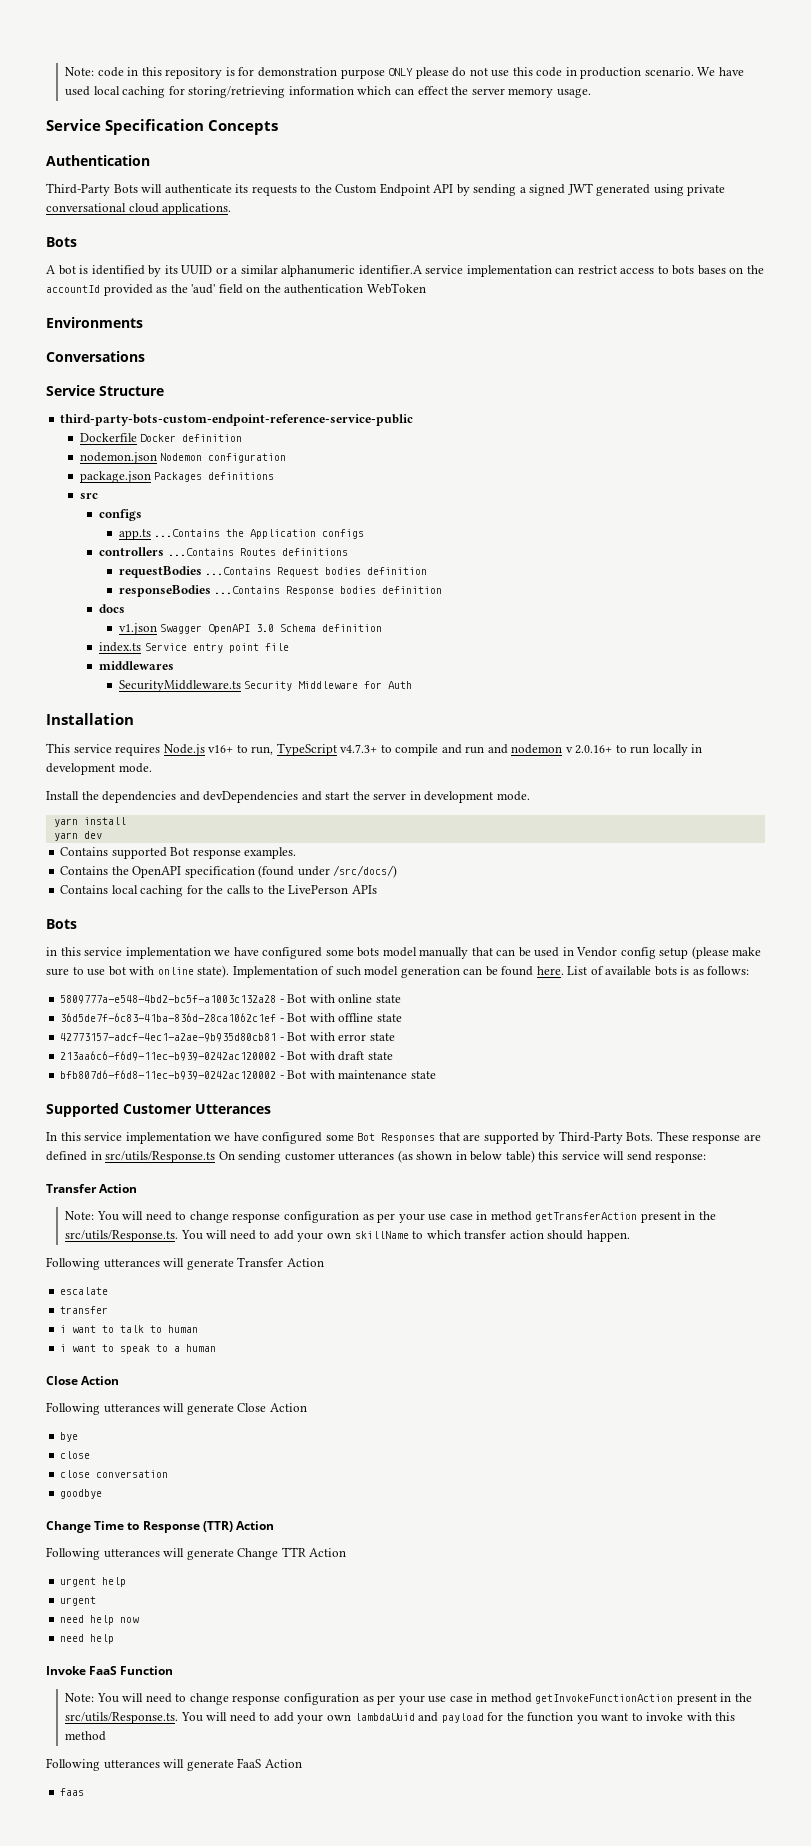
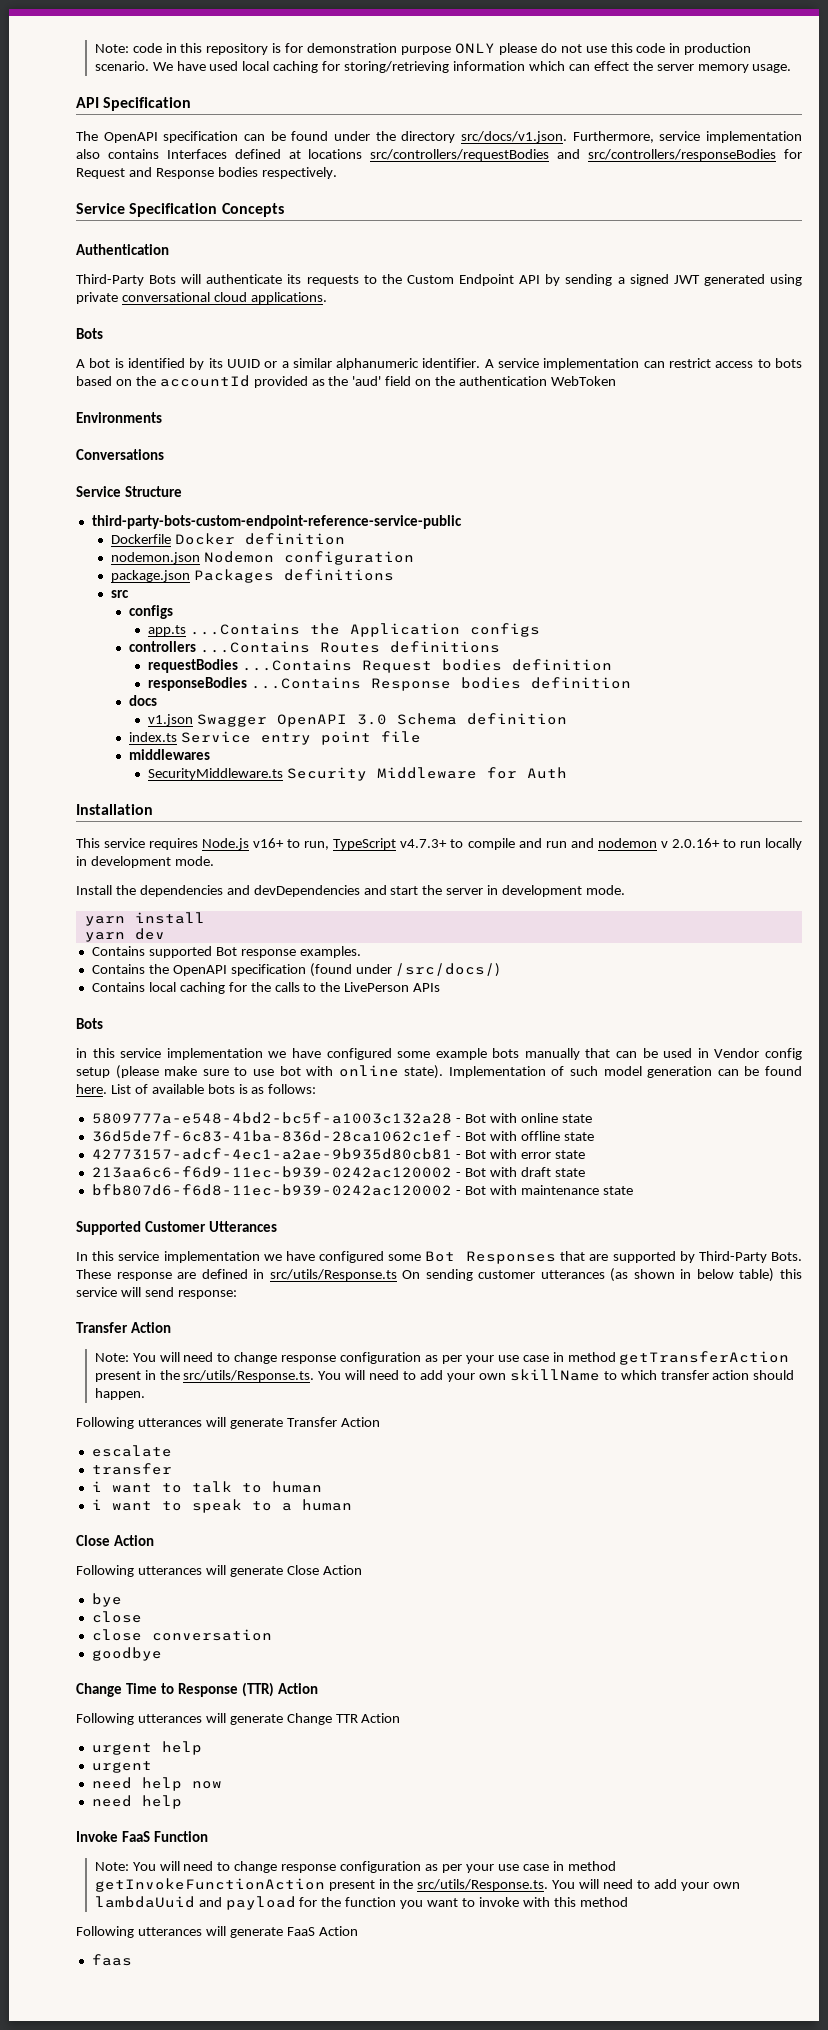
+ API Specification
+ The OpenAPI specification can be found under the directory src/docs/v1.json. Furthermore, service implementation also contains Interfaces defined at locations src/controllers/requestBodies and src/controllers/responseBodies for Request and Response bodies respectively.
- A bot is identified by its UUID or a similar alphanumeric identifier.A service implementation can restrict access to bots bases on the accountId provided as the 'aud' field on the authentication WebToken
+ A bot is identified by its UUID or a similar alphanumeric identifier. A service implementation can restrict access to bots based on the accountId provided as the 'aud' field on the authentication WebToken
- in this service implementation we have configured some bots model manually that can be used in Vendor config setup (please make sure to use bot with online state).
+ in this service implementation we have configured some example bots manually that can be used in Vendor config setup (please make sure to use bot with online state).

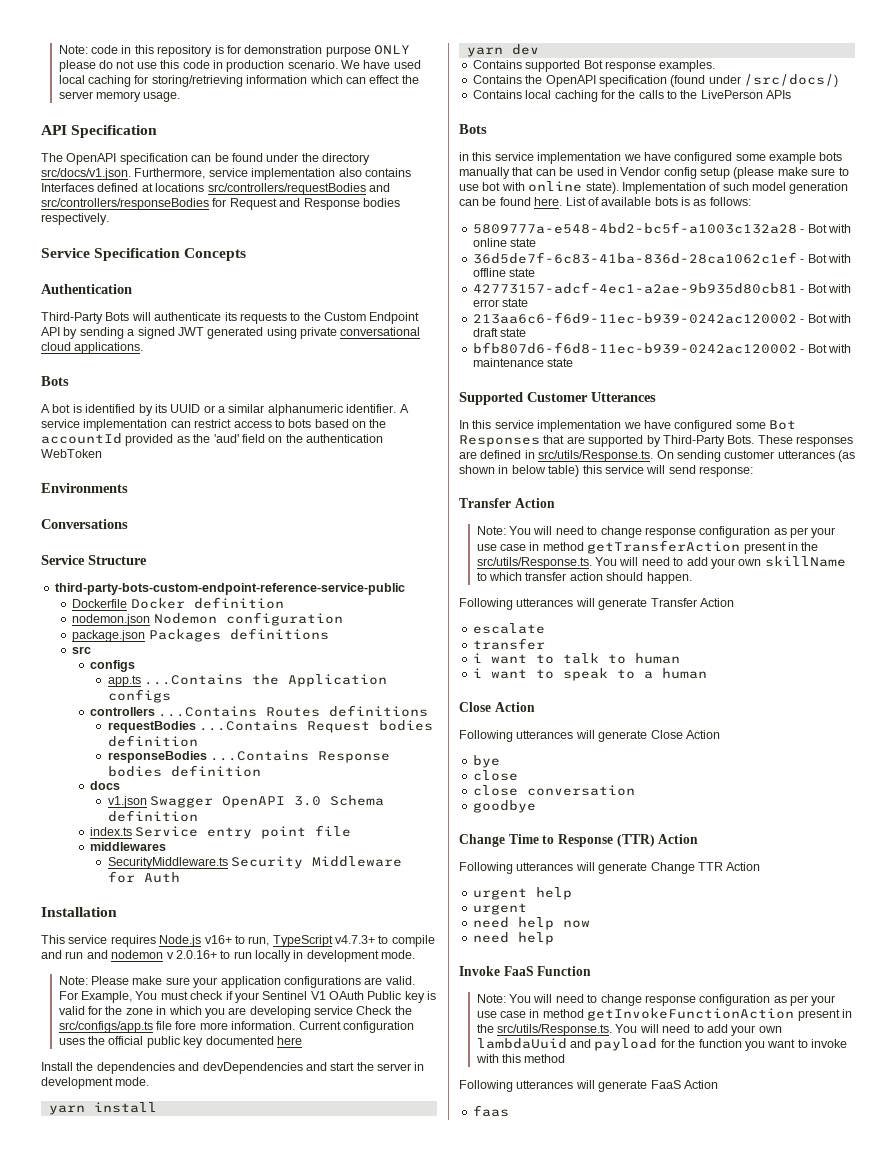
+ Note: Please make sure your application configurations are valid. For Example, You must check if your Sentinel V1 OAuth Public key is valid for the zone in which you are developing service Check the src/configs/app.ts file fore more information. Current configuration uses the official public key documented here
- These response are defined in src/utils/Response.ts On sending customer utterances (as shown in below table) this service will send response:
+ These responses are defined in src/utils/Response.ts. On sending customer utterances (as shown in below table) this service will send response:

